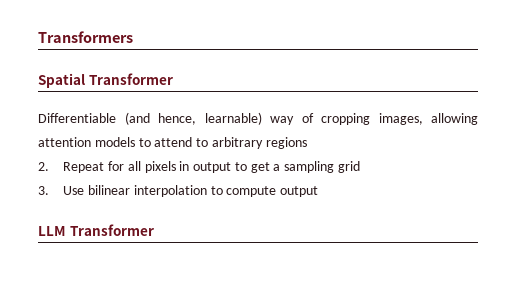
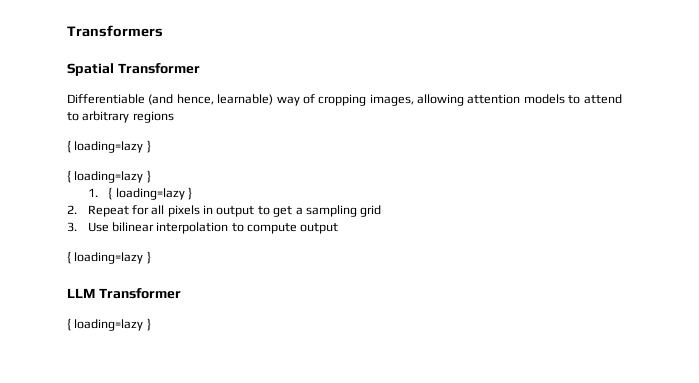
  Differentiable (and hence, learnable) way of cropping images, allowing attention models to attend to arbitrary regions
+ { loading=lazy }
+ { loading=lazy }
+ 1. { loading=lazy }
  3. Use bilinear interpolation to compute output
+ { loading=lazy }
  LLM Transformer
+ { loading=lazy }

